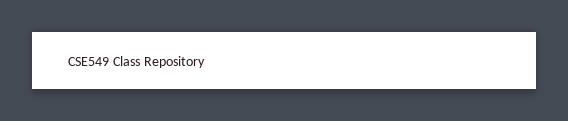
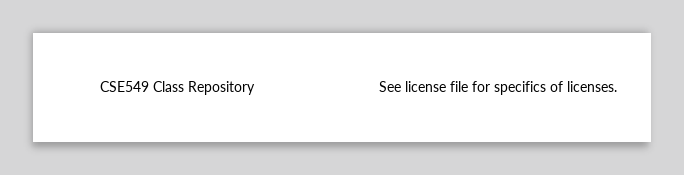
+ See license file for specifics of licenses.

